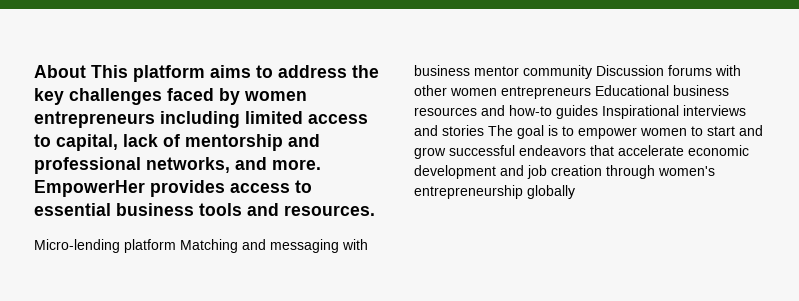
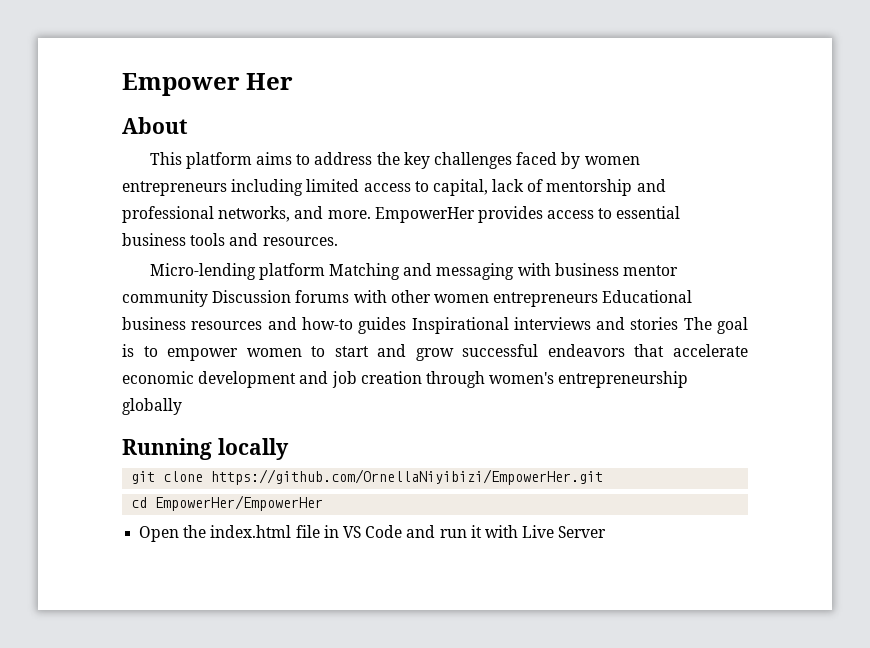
+ Empower Her
- About This platform aims to address the key challenges faced by women entrepreneurs including limited access to capital, lack of mentorship and professional networks, and more.
+ About
+ This platform aims to address the key challenges faced by women entrepreneurs including limited access to capital, lack of mentorship and professional networks, and more.
+ Running locally
+ git clone https://github.com/OrnellaNiyibizi/EmpowerHer.git
+ cd EmpowerHer/EmpowerHer
+ Open the index.html file in VS Code and run it with Live Server

